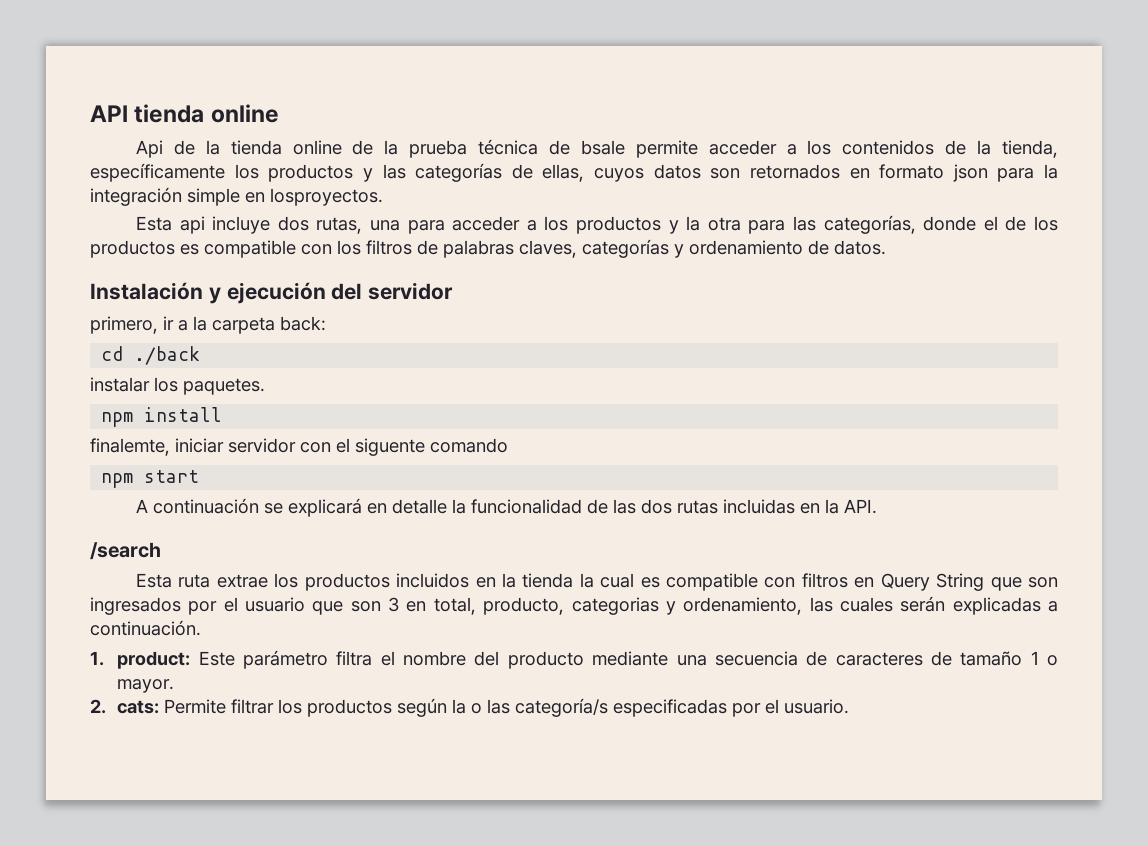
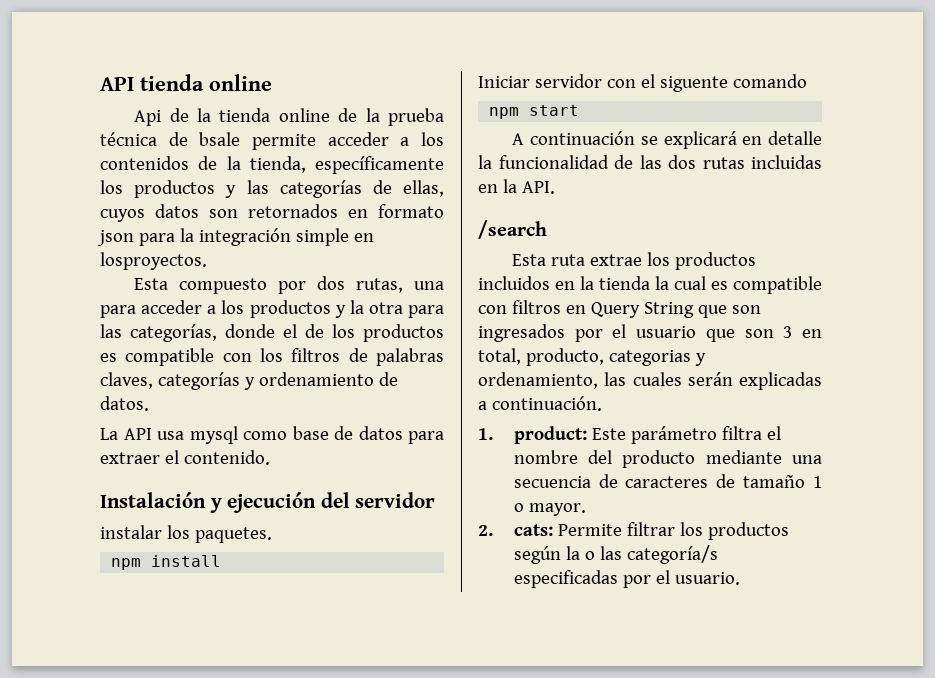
- Esta api incluye dos rutas, una para acceder a los productos y la otra para las categorías, donde el de los productos es compatible con los filtros de palabras claves, categorías y ordenamiento de datos.
+ Esta compuesto por dos rutas, una para acceder a los productos y la otra para las categorías, donde el de los productos es compatible con los filtros de palabras claves, categorías y ordenamiento de datos.
+ La API usa mysql como base de datos para extraer el contenido.
- primero, ir a la carpeta back:
- cd ./back
- finalemte, iniciar servidor con el siguente comando
+ Iniciar servidor con el siguente comando

